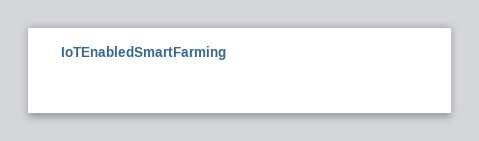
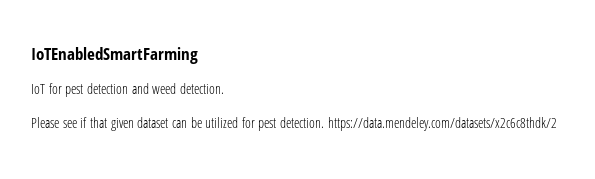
+ IoT for pest detection and weed detection.
+ Please see if that given dataset can be utilized for pest detection. https://data.mendeley.com/datasets/x2c6c8thdk/2

